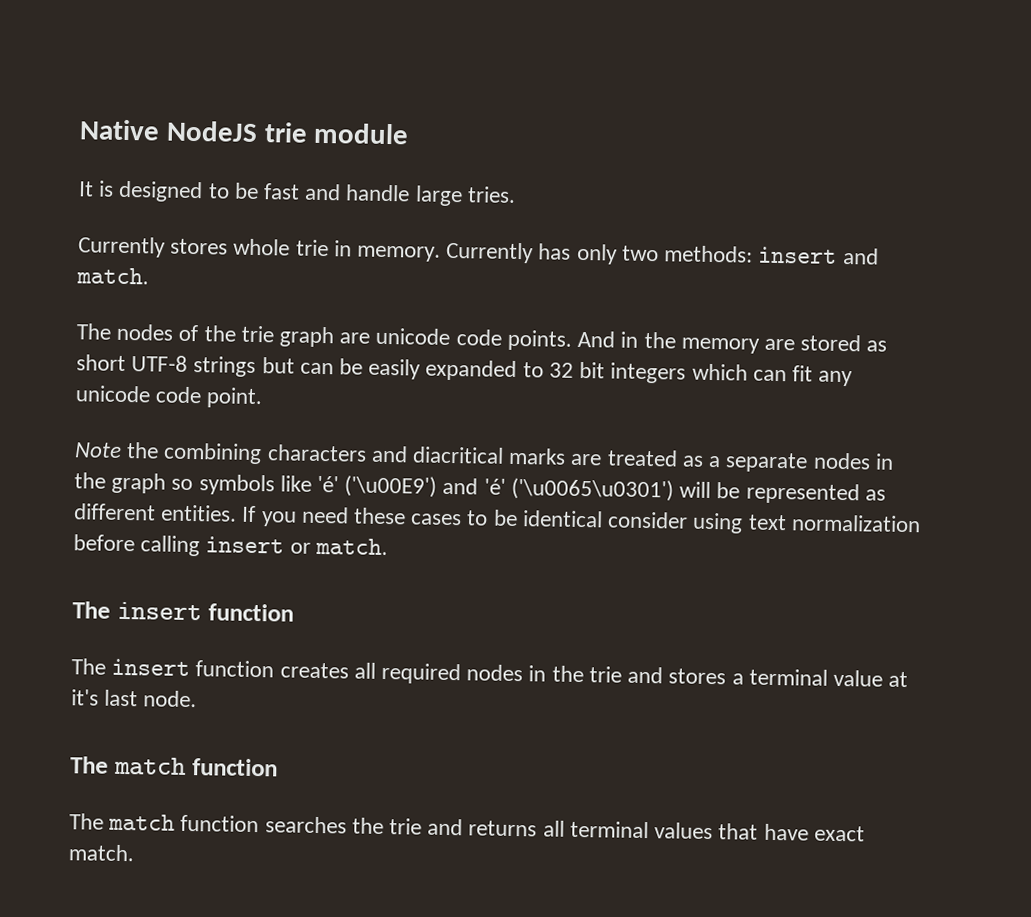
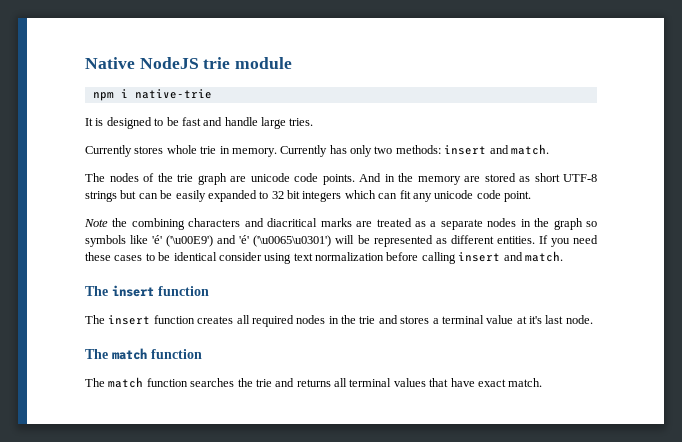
+ npm i native-trie
- If you need these cases to be identical consider using text normalization before calling insert or match.
+ If you need these cases to be identical consider using text normalization before calling insert and match.

